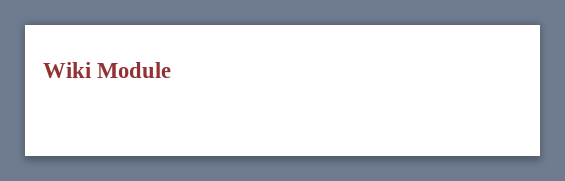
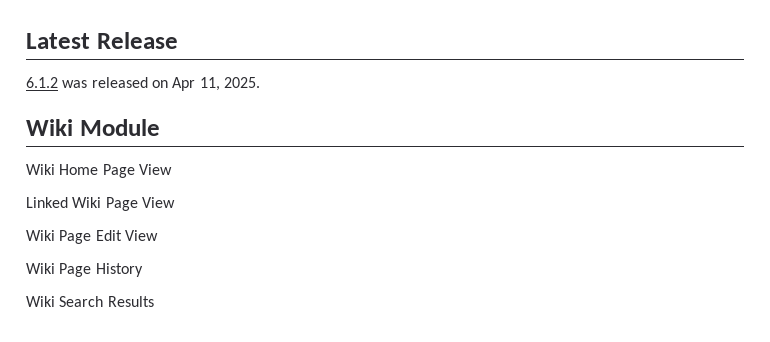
+ Latest Release
+ 6.1.2 was released on Apr 11, 2025.
  Wiki Module
+ Wiki Home Page View
+ Linked Wiki Page View
+ Wiki Page Edit View
+ Wiki Page History
+ Wiki Search Results

